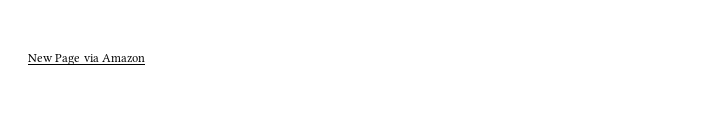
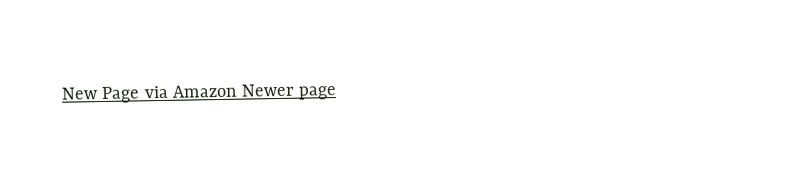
- New Page via Amazon
+ New Page via Amazon Newer page

